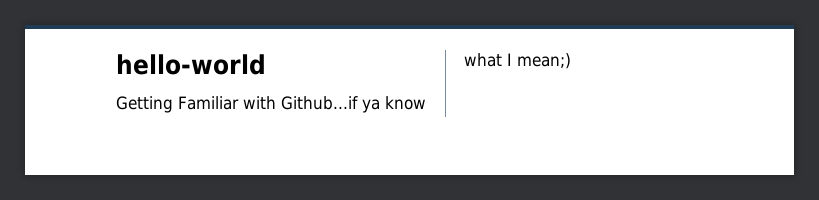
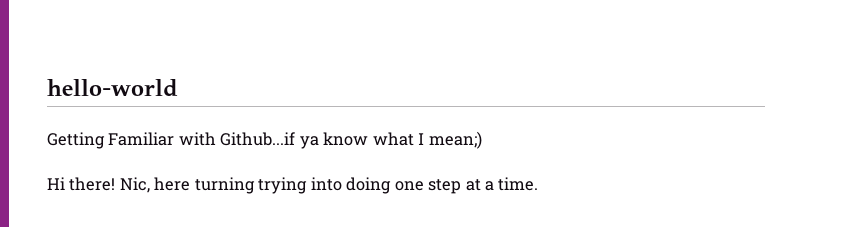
+ Hi there! Nic, here turning trying into doing one step at a time.

